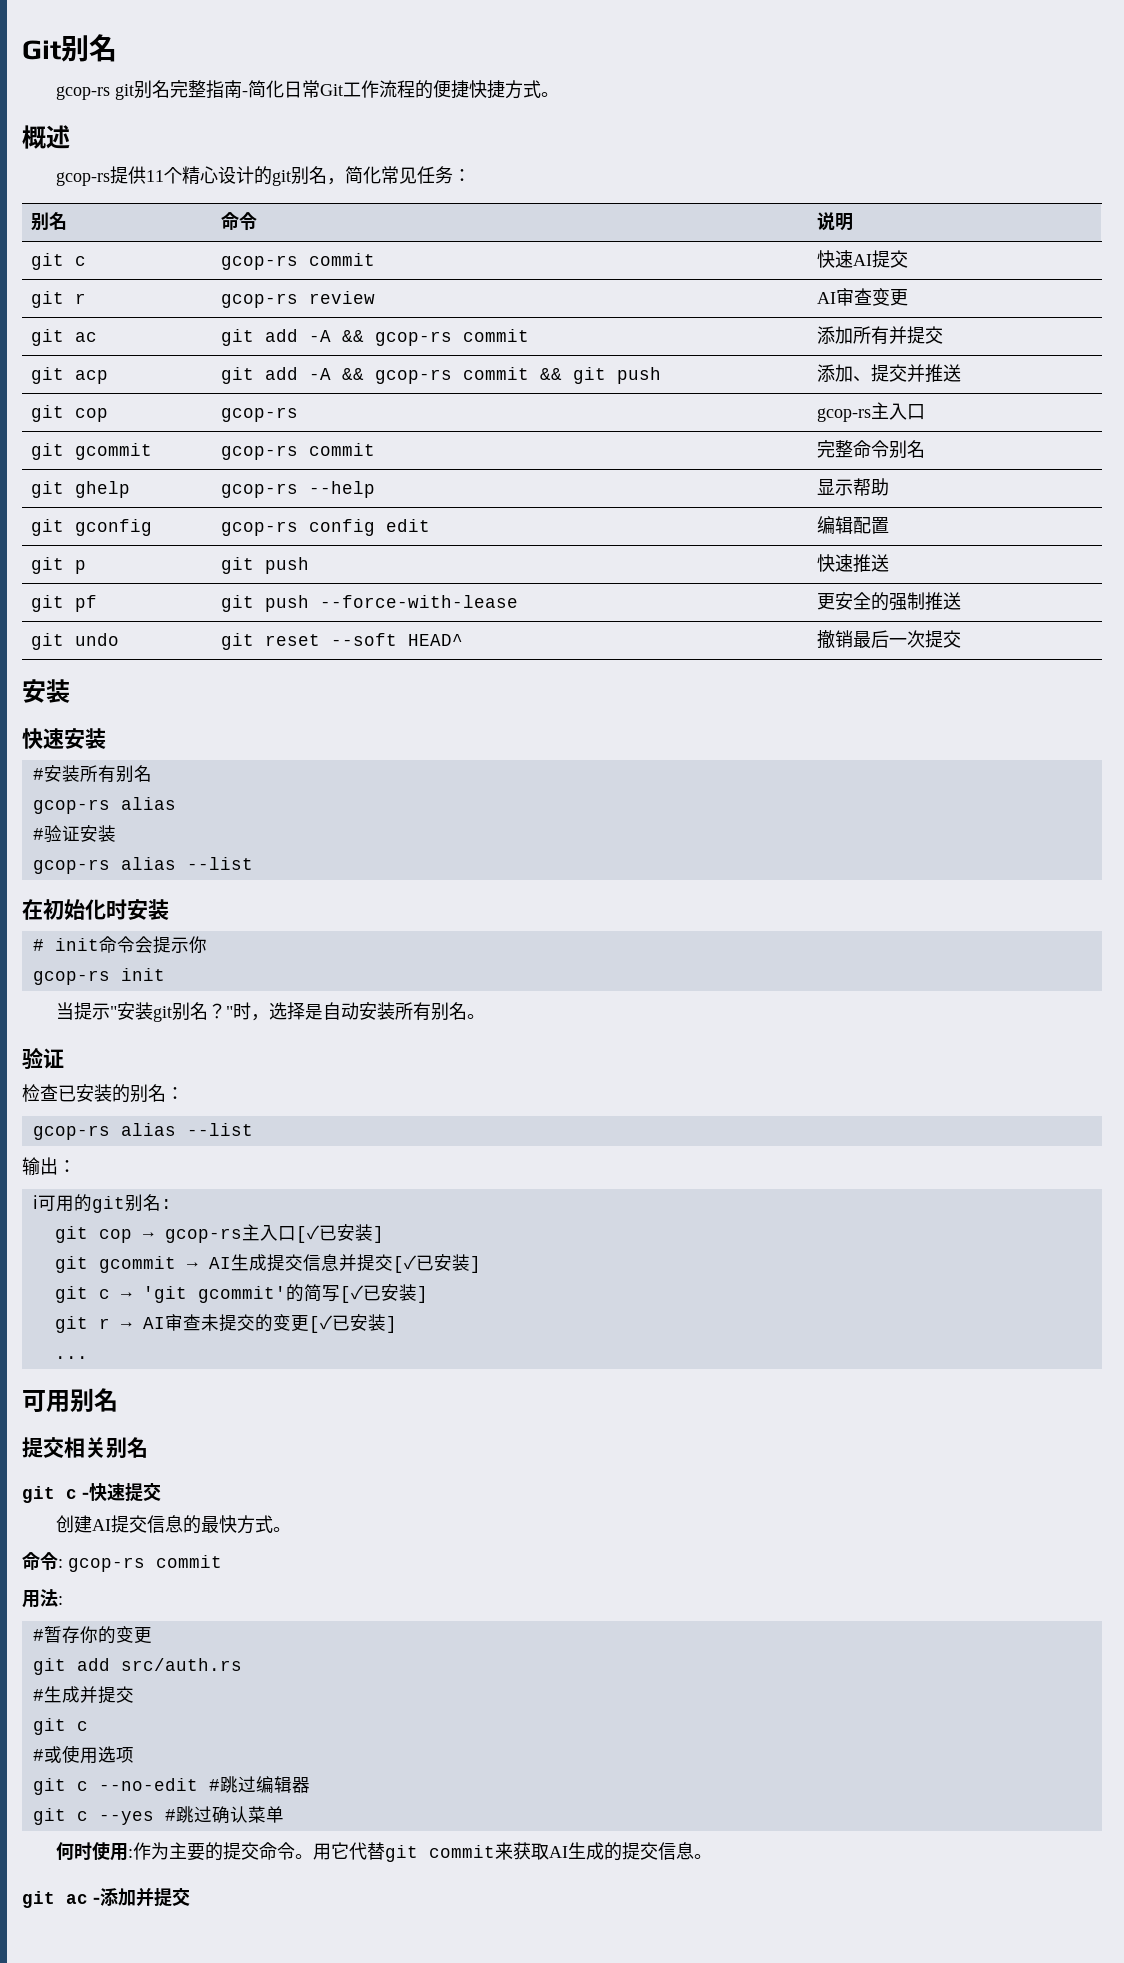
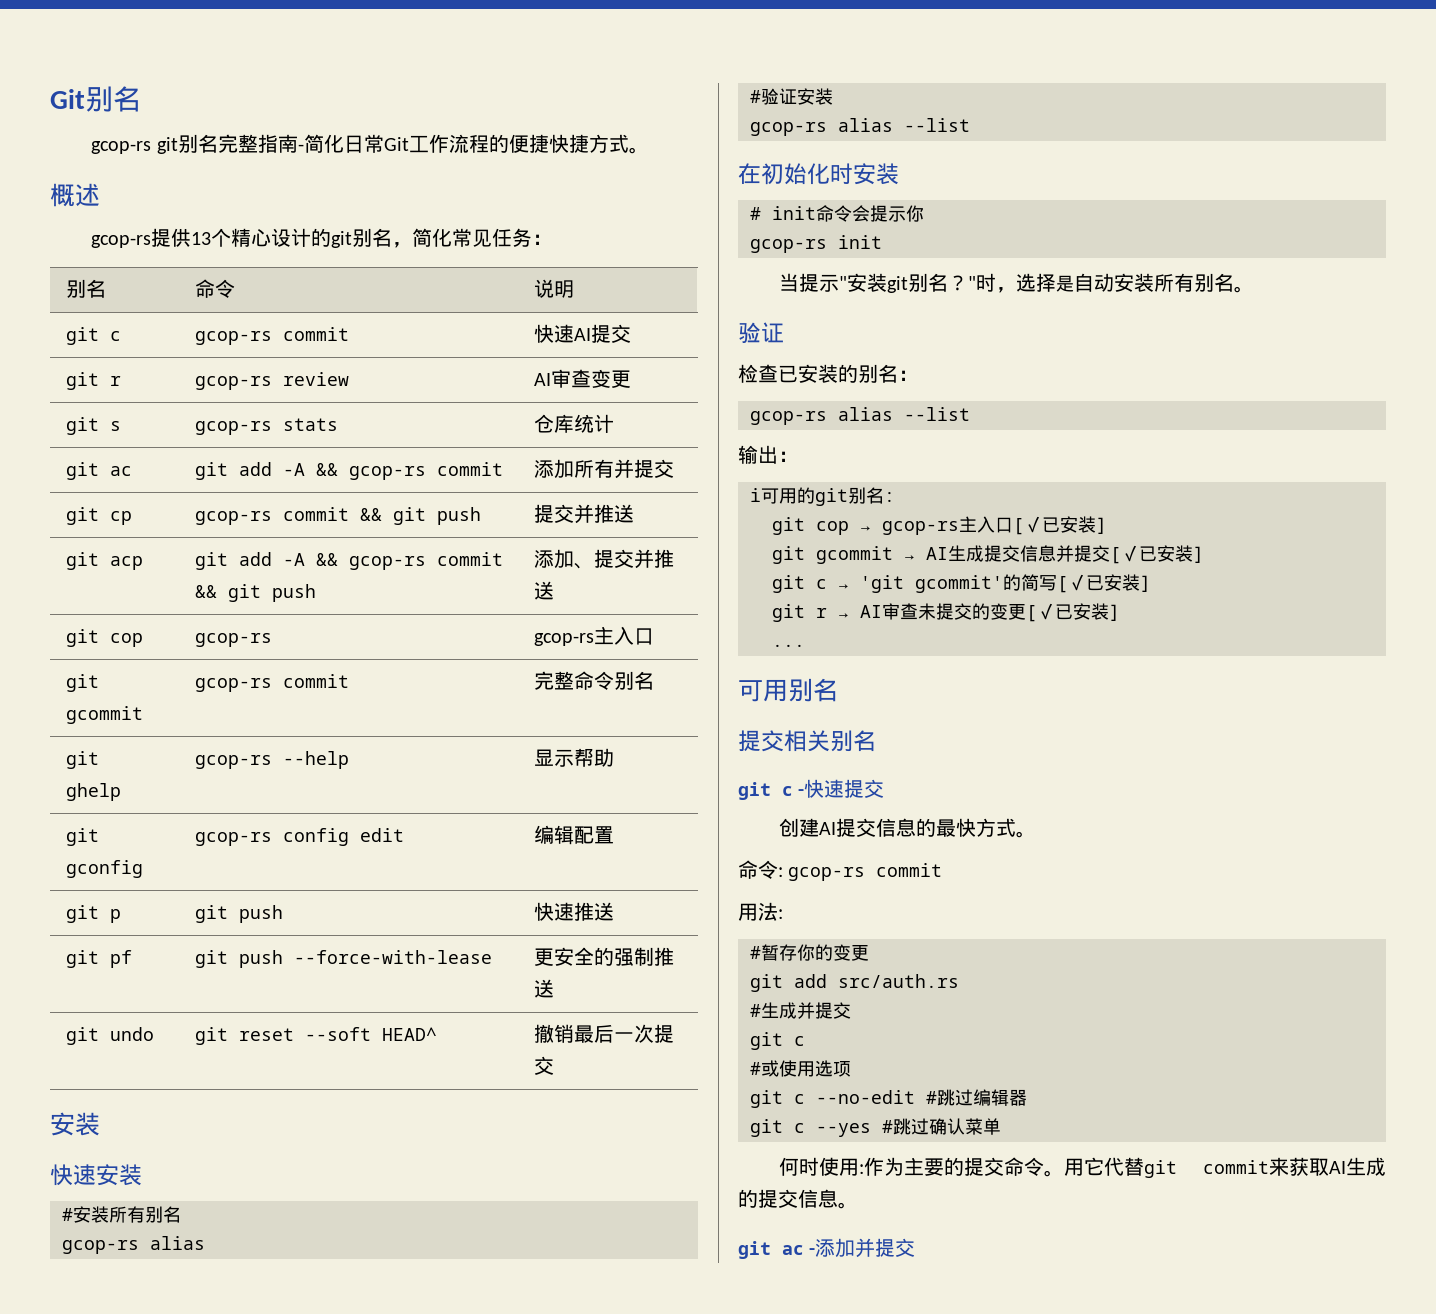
- gcop-rs提供11个精心设计的git别名，简化常见任务：
+ gcop-rs提供13个精心设计的git别名，简化常见任务：
+ git s | gcop-rs stats | 仓库统计
+ git cp | gcop-rs commit && git push | 提交并推送

